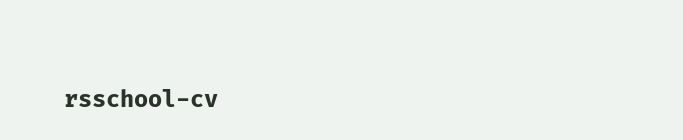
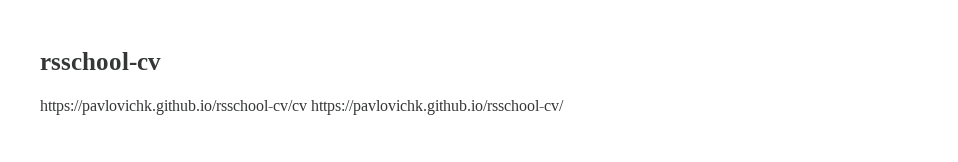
+ https://pavlovichk.github.io/rsschool-cv/cv https://pavlovichk.github.io/rsschool-cv/

